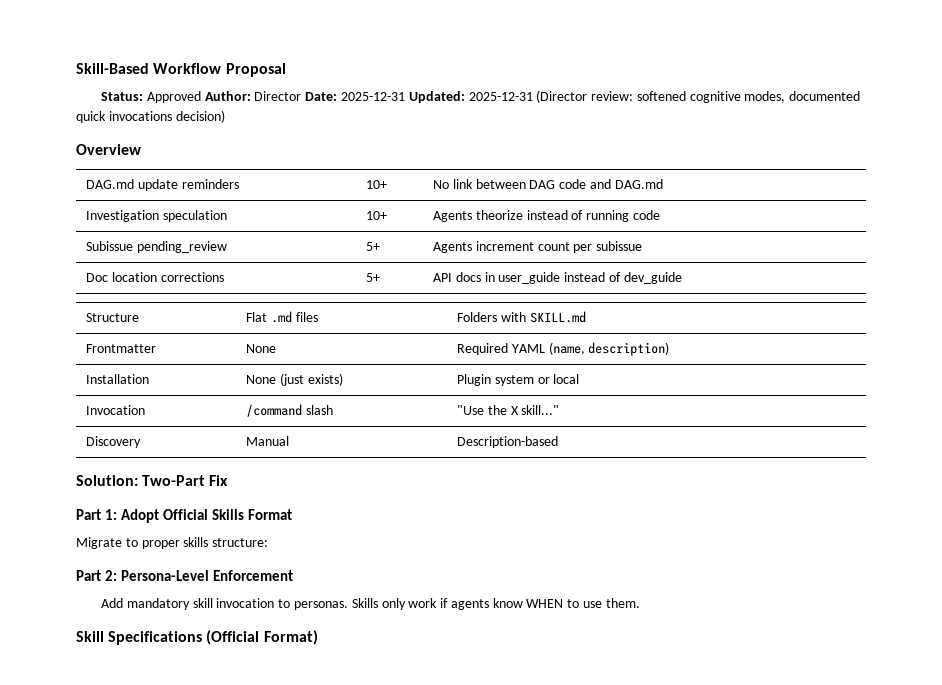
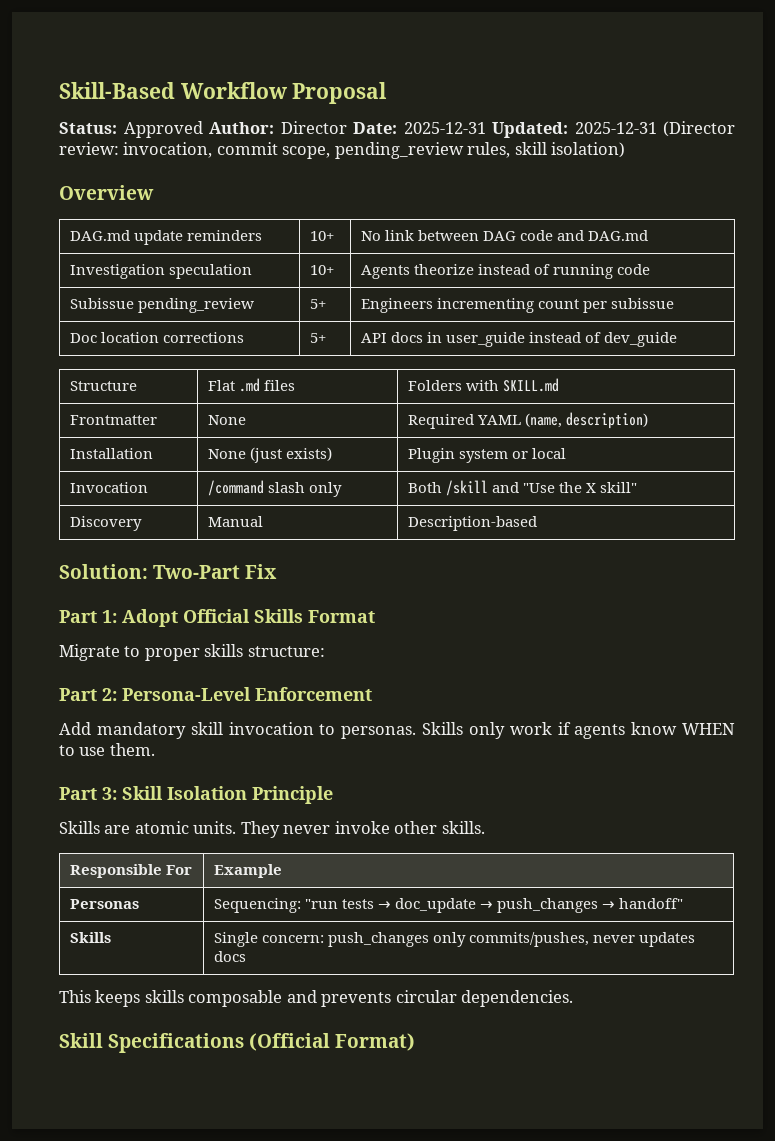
- Status: Approved Author: Director Date: 2025-12-31 Updated: 2025-12-31 (Director review: softened cognitive modes, documented quick invocations decision)
+ Status: Approved Author: Director Date: 2025-12-31 Updated: 2025-12-31 (Director review: invocation, commit scope, pending_review rules, skill isolation)
- Subissue pending_review | 5+ | Agents increment count per subissue
+ Subissue pending_review | 5+ | Engineers incrementing count per subissue
- Invocation | /command slash | "Use the X skill..."
+ Invocation | /command slash only | Both /skill and "Use the X skill"
+ Part 3: Skill Isolation Principle
+ Skills are atomic units. They never invoke other skills.
+ Responsible For | Example
+ Personas | Sequencing: "run tests → doc_update → push_changes → handoff"
+ Skills | Single concern: push_changes only commits/pushes, never updates docs
+ This keeps skills composable and prevents circular dependencies.

